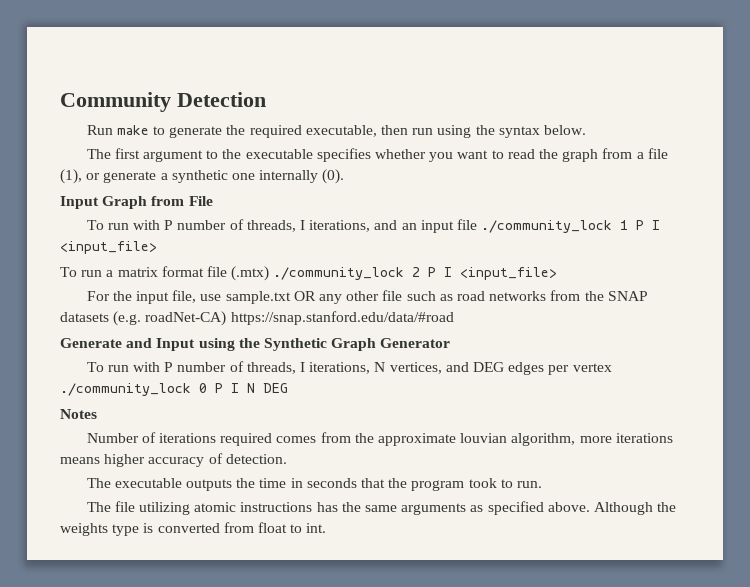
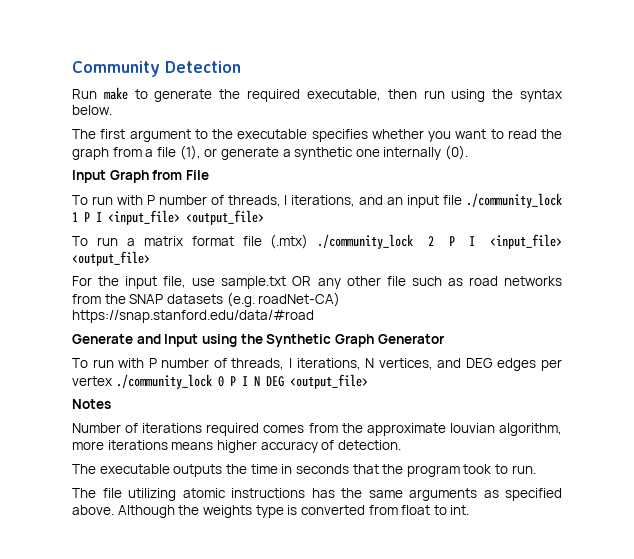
- To run with P number of threads, I iterations, and an input file ./community_lock 1 P I <input_file>
+ To run with P number of threads, I iterations, and an input file ./community_lock 1 P I <input_file> <output_file>
- To run a matrix format file (.mtx) ./community_lock 2 P I <input_file>
+ To run a matrix format file (.mtx) ./community_lock 2 P I <input_file> <output_file>
- To run with P number of threads, I iterations, N vertices, and DEG edges per vertex ./community_lock 0 P I N DEG
+ To run with P number of threads, I iterations, N vertices, and DEG edges per vertex ./community_lock 0 P I N DEG <output_file>

